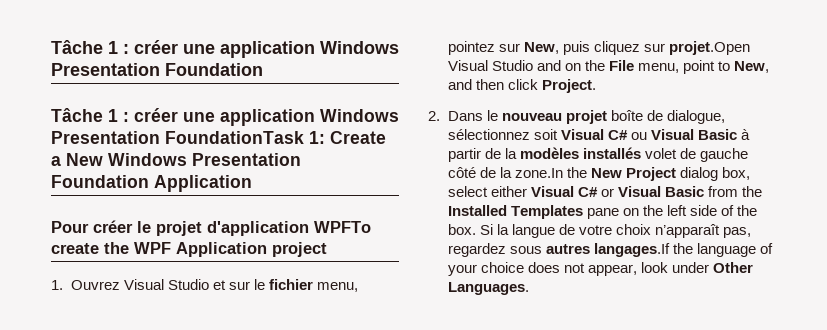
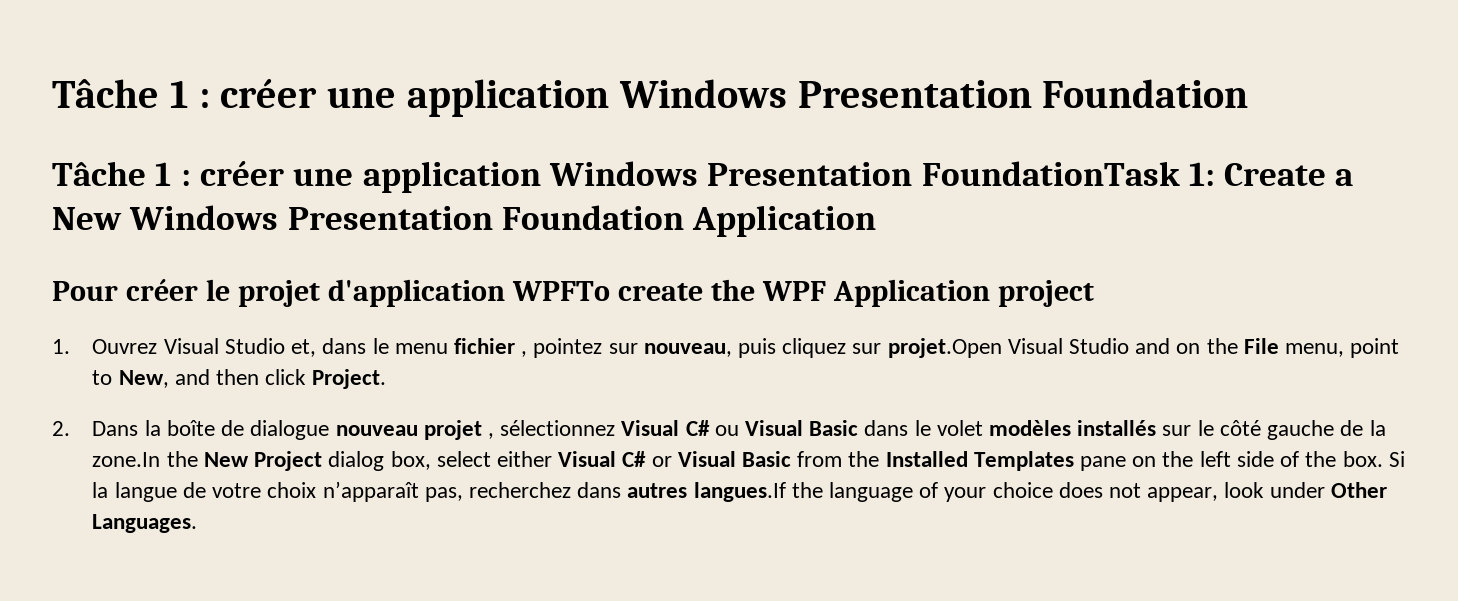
- 1. Ouvrez Visual Studio et sur le fichier menu, pointez sur New, puis cliquez sur projet.Open Visual Studio and on the File menu, point to New, and then click Project.
+ 1. Ouvrez Visual Studio et, dans le menu fichier , pointez sur nouveau, puis cliquez sur projet.Open Visual Studio and on the File menu, point to New, and then click Project.
- 2. Dans le nouveau projet boîte de dialogue, sélectionnez soit Visual C# ou Visual Basic à partir de la modèles installés volet de gauche côté de la zone.In the New Project dialog box, select either Visual C# or Visual Basic from the Installed Templates pane on the left side of the box.
+ 2. Dans la boîte de dialogue nouveau projet , sélectionnez Visual C# ou Visual Basic dans le volet modèles installés sur le côté gauche de la zone.In the New Project dialog box, select either Visual C# or Visual Basic from the Installed Templates pane on the left side of the box.
- Si la langue de votre choix n’apparaît pas, regardez sous autres langages.If the language of your choice does not appear, look under Other Languages.
+ Si la langue de votre choix n’apparaît pas, recherchez dans autres langues.If the language of your choice does not appear, look under Other Languages.

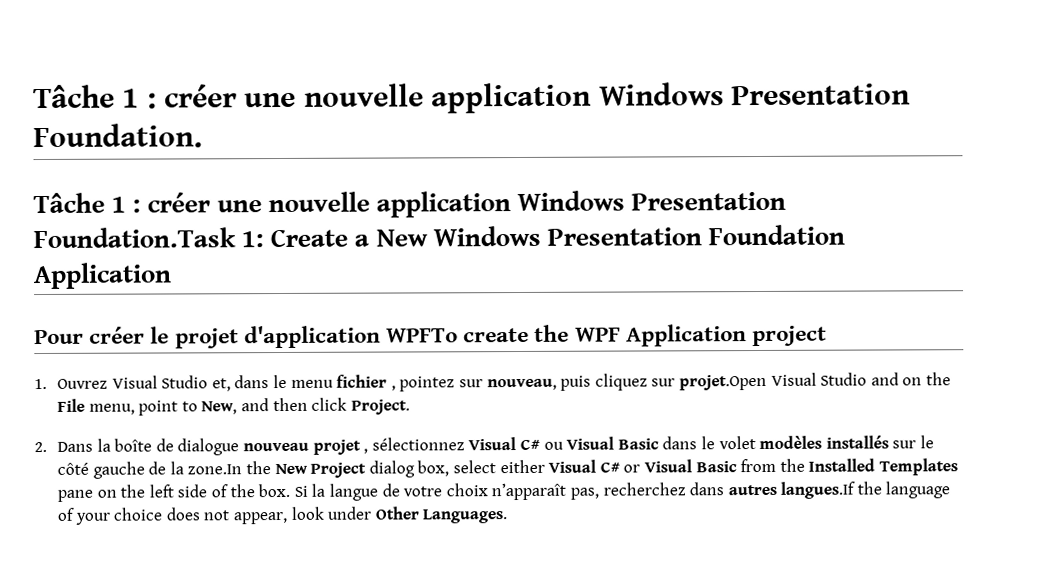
- Tâche 1 : créer une application Windows Presentation Foundation
- Tâche 1 : créer une application Windows Presentation FoundationTask 1: Create a New Windows Presentation Foundation Application
+ Tâche 1 : créer une nouvelle application Windows Presentation Foundation.
+ Tâche 1 : créer une nouvelle application Windows Presentation Foundation.Task 1: Create a New Windows Presentation Foundation Application

